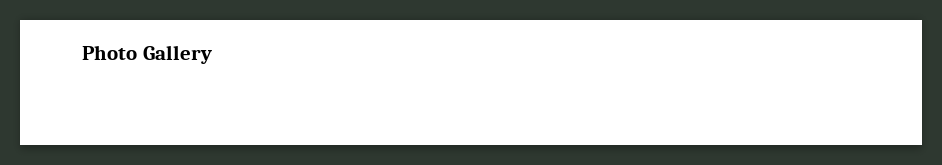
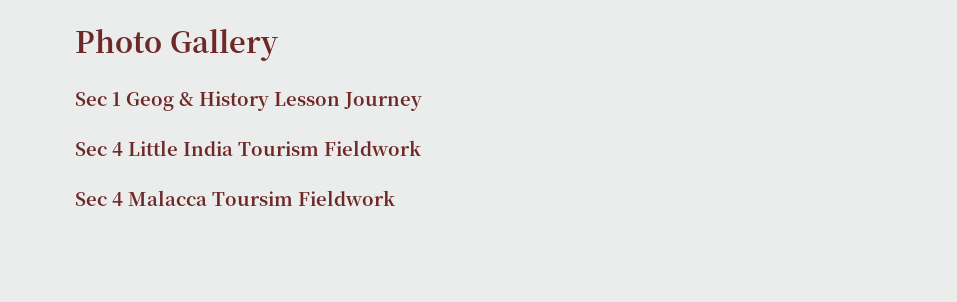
+ Sec 1 Geog & History Lesson Journey
+ Sec 4 Little India Tourism Fieldwork
+ Sec 4 Malacca Toursim Fieldwork

